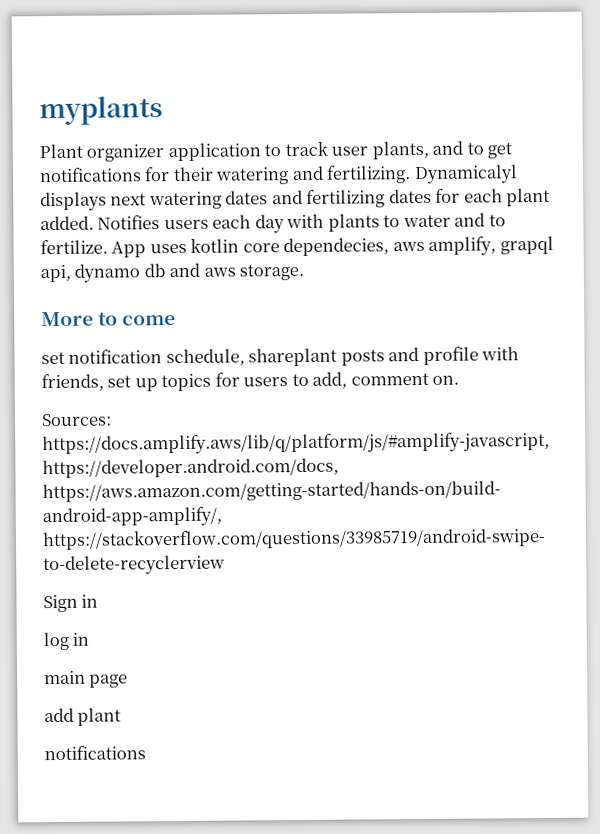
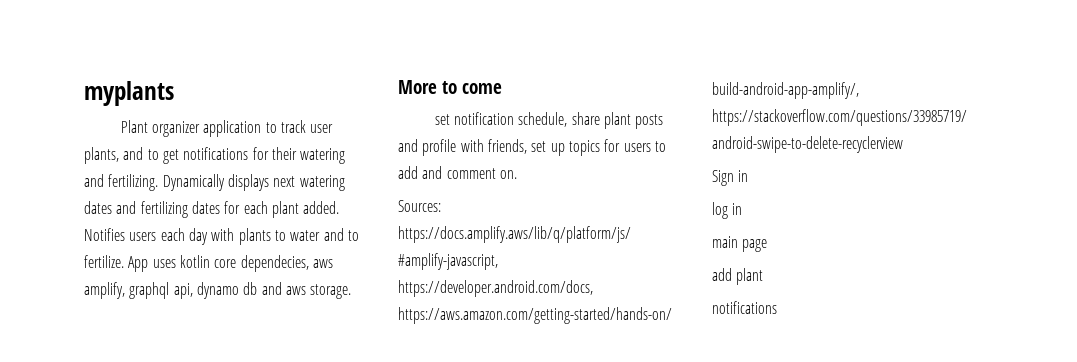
- Dynamicalyl displays next watering dates and fertilizing dates for each plant added.
+ Dynamically displays next watering dates and fertilizing dates for each plant added.
- App uses kotlin core dependecies, aws amplify, grapql api, dynamo db and aws storage.
+ App uses kotlin core dependecies, aws amplify, graphql api, dynamo db and aws storage.
- set notification schedule, shareplant posts and profile with friends, set up topics for users to add, comment on.
+ set notification schedule, share plant posts and profile with friends, set up topics for users to add and comment on.

